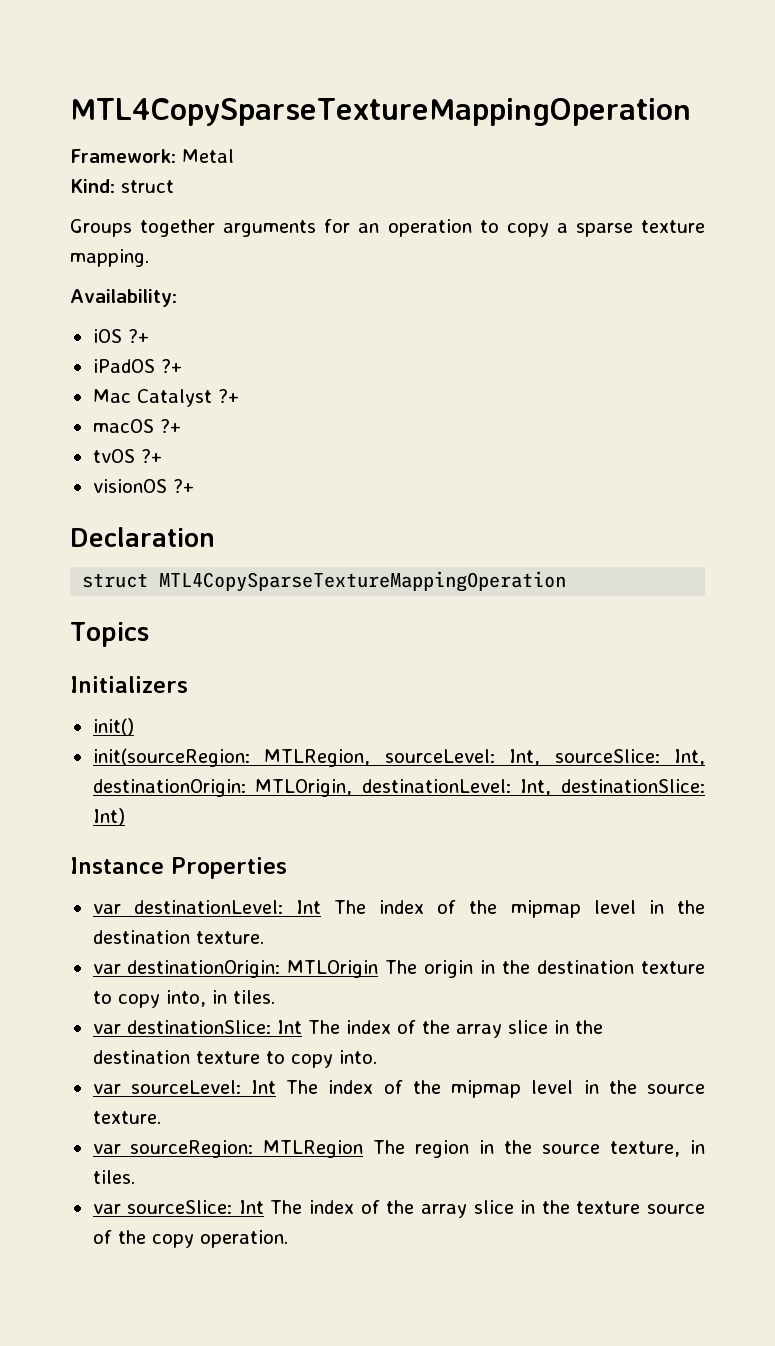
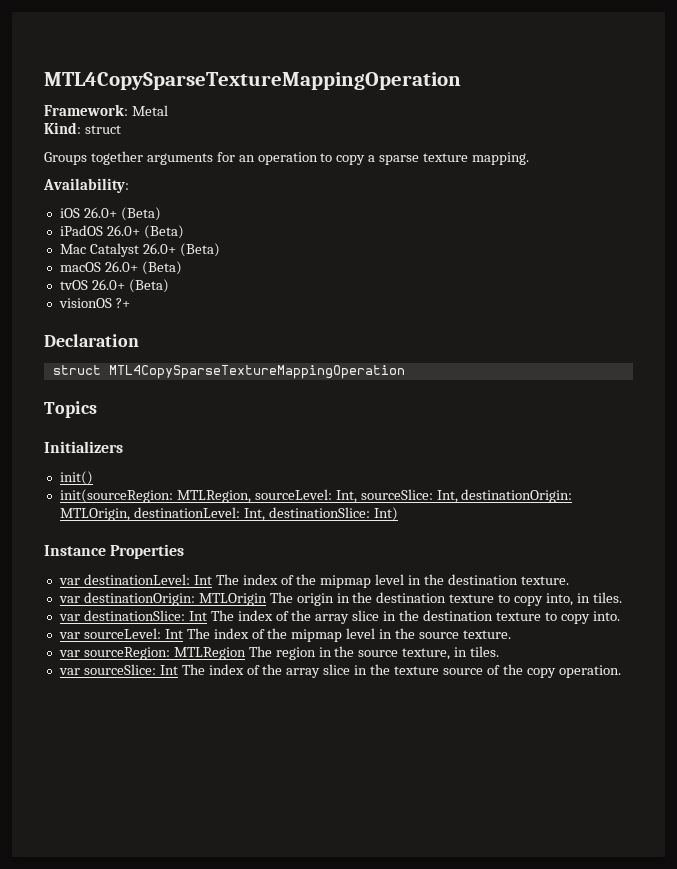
- iOS ?+
+ iOS 26.0+ (Beta)
- iPadOS ?+
+ iPadOS 26.0+ (Beta)
- Mac Catalyst ?+
+ Mac Catalyst 26.0+ (Beta)
- macOS ?+
+ macOS 26.0+ (Beta)
- tvOS ?+
+ tvOS 26.0+ (Beta)

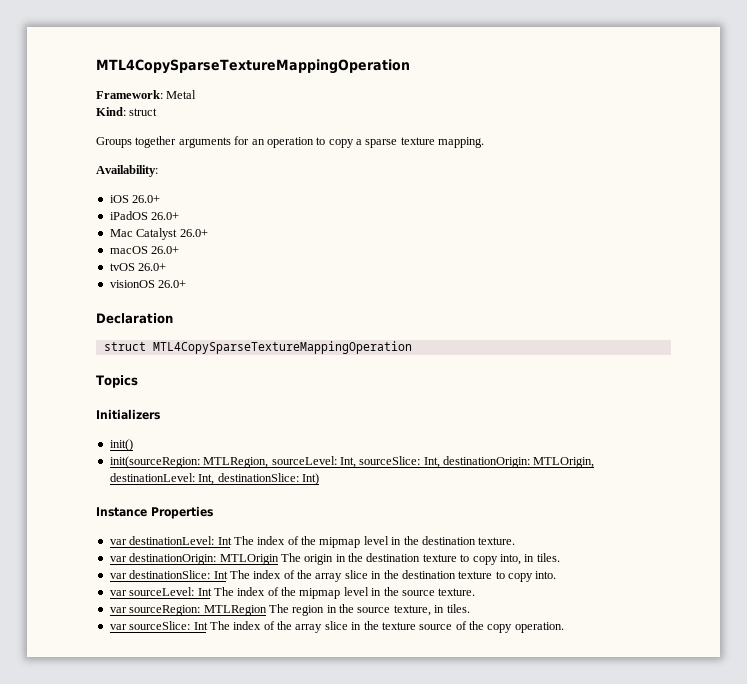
- iOS 26.0+ (Beta)
+ iOS 26.0+
- iPadOS 26.0+ (Beta)
+ iPadOS 26.0+
- Mac Catalyst 26.0+ (Beta)
+ Mac Catalyst 26.0+
- macOS 26.0+ (Beta)
+ macOS 26.0+
- tvOS 26.0+ (Beta)
+ tvOS 26.0+
- visionOS ?+
+ visionOS 26.0+

